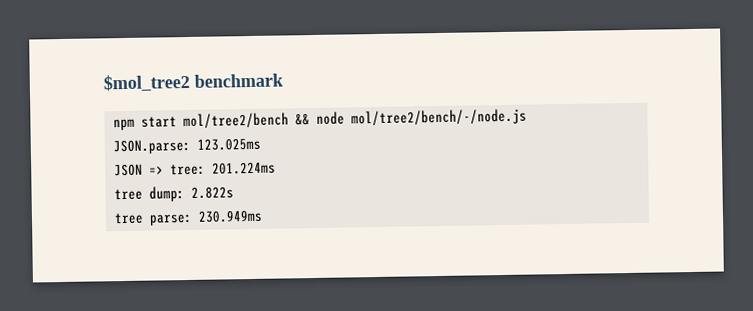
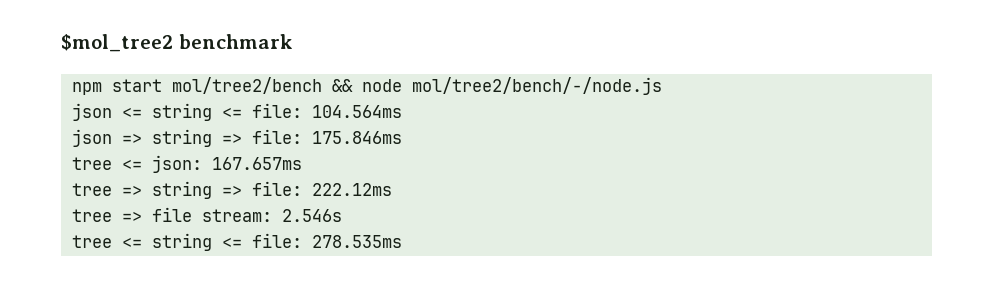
- JSON.parse: 123.025ms
- JSON => tree: 201.224ms
- tree dump: 2.822s
- tree parse: 230.949ms
+ json <= string <= file: 104.564ms
+ json => string => file: 175.846ms
+ tree <= json: 167.657ms
+ tree => string => file: 222.12ms
+ tree => file stream: 2.546s
+ tree <= string <= file: 278.535ms

